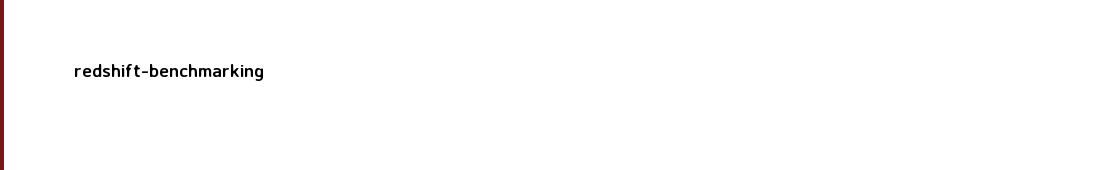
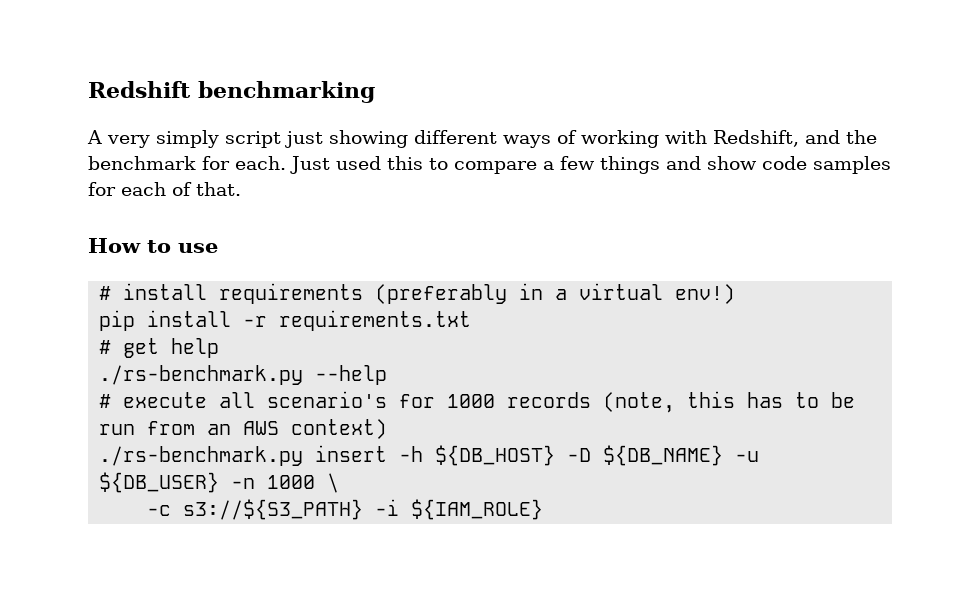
- redshift-benchmarking
+ Redshift benchmarking
+ A very simply script just showing different ways of working with Redshift, and the benchmark for each. Just used this to compare a few things and show code samples for each of that.
+ How to use
+ # install requirements (preferably in a virtual env!)
+ pip install -r requirements.txt
+ # get help
+ ./rs-benchmark.py --help
+ # execute all scenario's for 1000 records (note, this has to be run from an AWS context)
+ ./rs-benchmark.py insert -h ${DB_HOST} -D ${DB_NAME} -u ${DB_USER} -n 1000 \
+ -c s3://${S3_PATH} -i ${IAM_ROLE}

